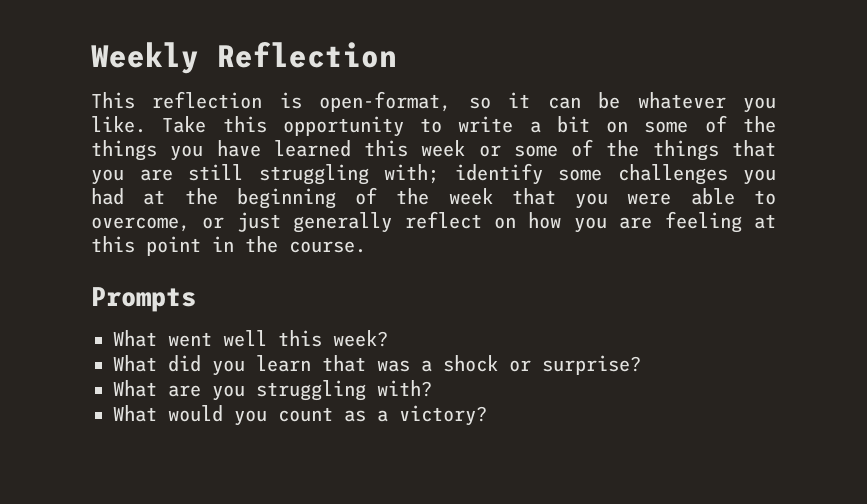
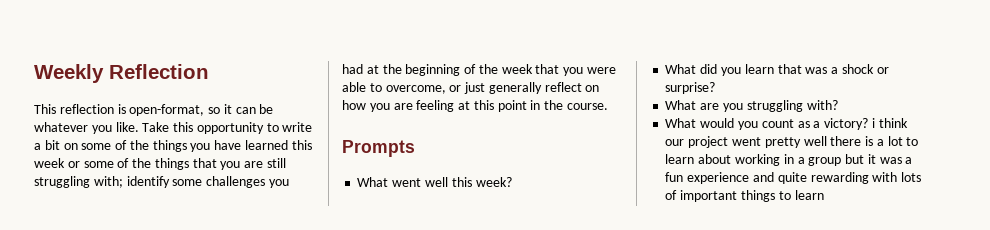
- What would you count as a victory?
+ What would you count as a victory? i think our project went pretty well there is a lot to learn about working in a group but it was a fun experience and quite rewarding with lots of important things to learn

